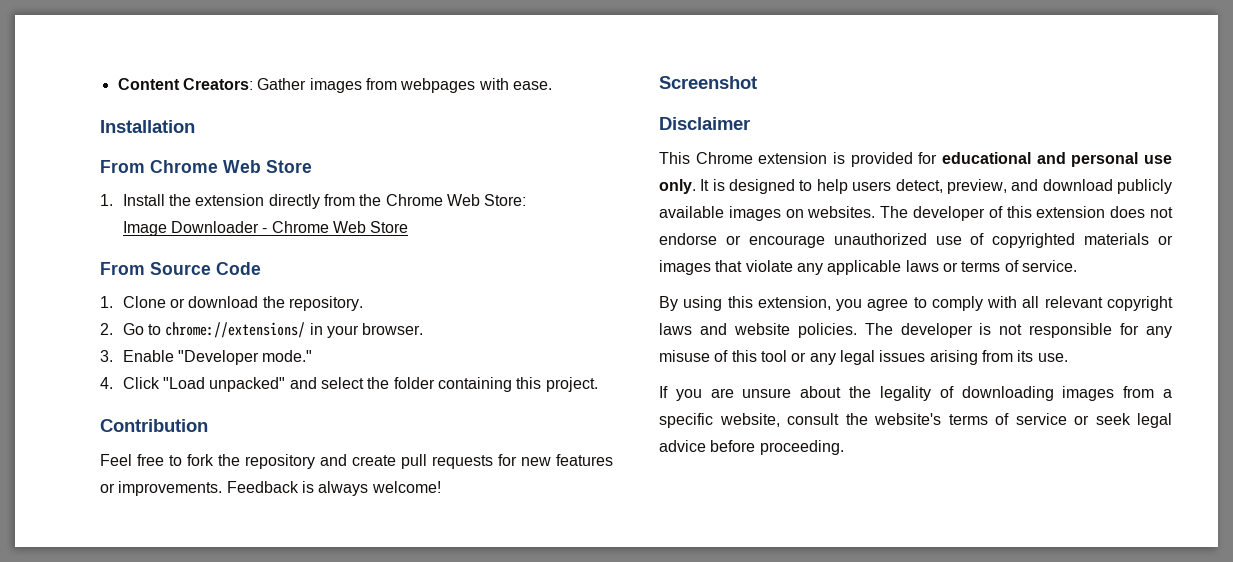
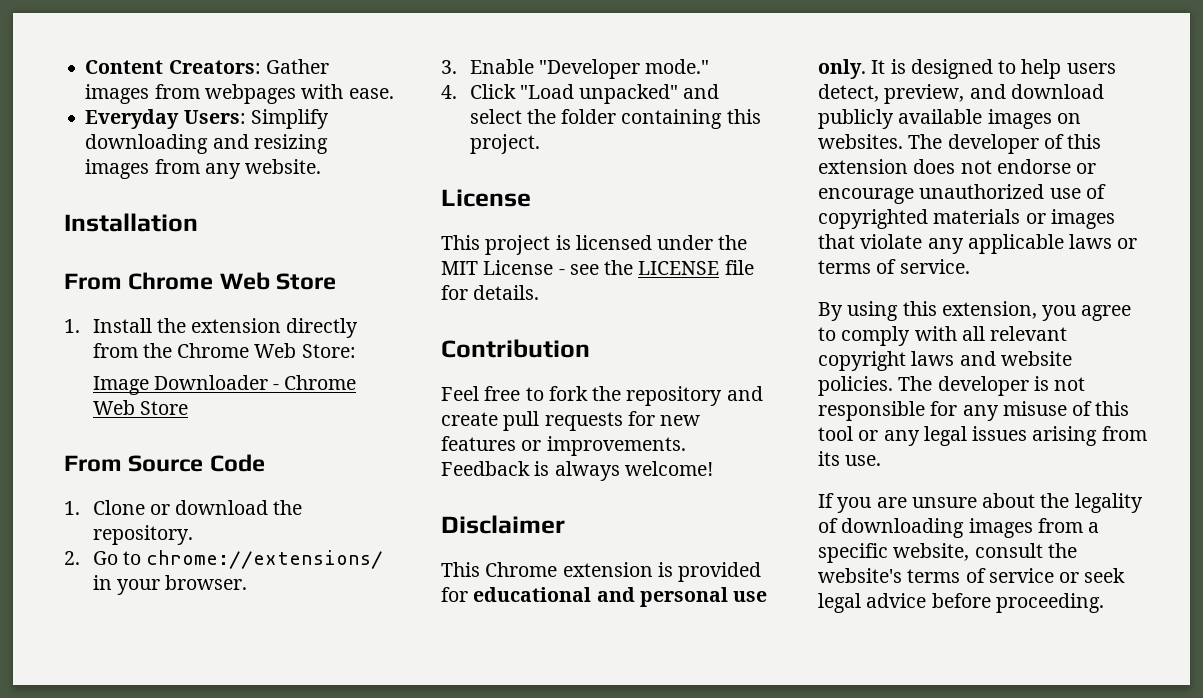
+ Everyday Users: Simplify downloading and resizing images from any website.
  4. Click "Load unpacked" and select the folder containing this project.
+ License
+ This project is licensed under the MIT License - see the LICENSE file for details.
- Screenshot

